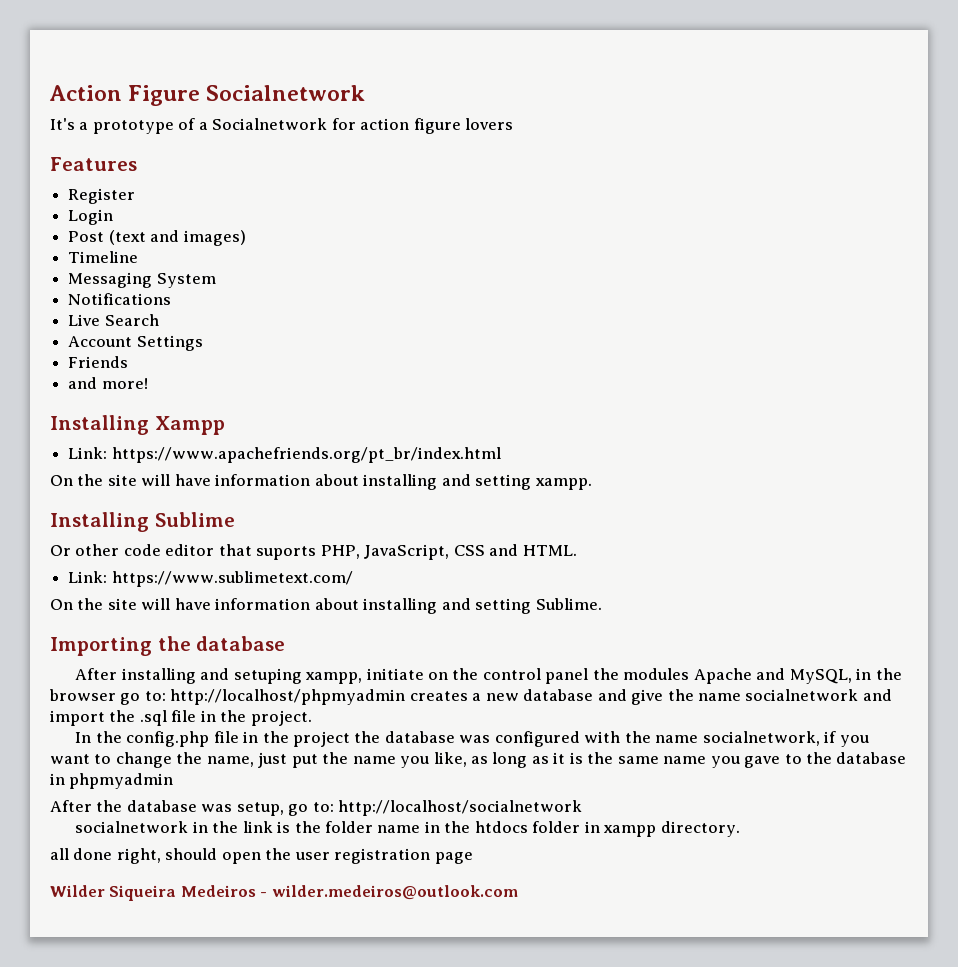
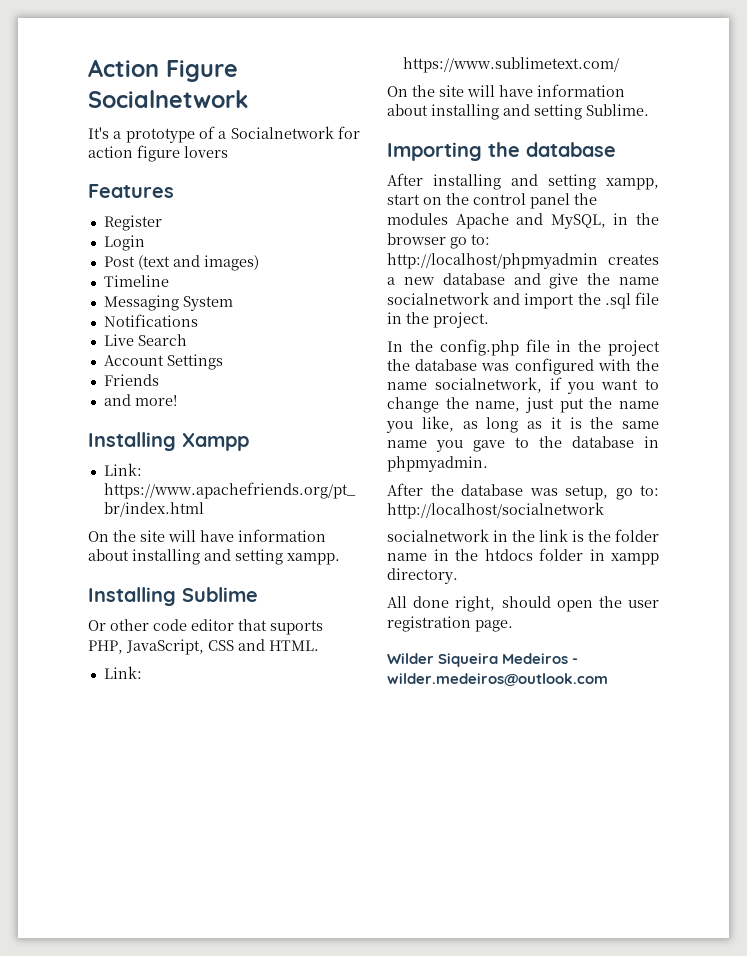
- After installing and setuping xampp, initiate on the control panel the modules Apache and MySQL, in the browser go to: http://localhost/phpmyadmin creates a new database and give the name socialnetwork and import the .sql file in the project.
+ After installing and setting xampp, start on the control panel the modules Apache and MySQL, in the browser go to: http://localhost/phpmyadmin creates a new database and give the name socialnetwork and import the .sql file in the project.
- In the config.php file in the project the database was configured with the name socialnetwork, if you want to change the name, just put the name you like, as long as it is the same name you gave to the database in phpmyadmin
+ In the config.php file in the project the database was configured with the name socialnetwork, if you want to change the name, just put the name you like, as long as it is the same name you gave to the database in phpmyadmin.
- all done right, should open the user registration page
+ All done right, should open the user registration page.

